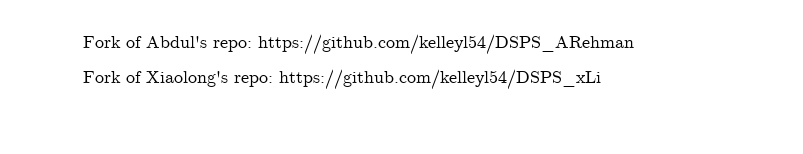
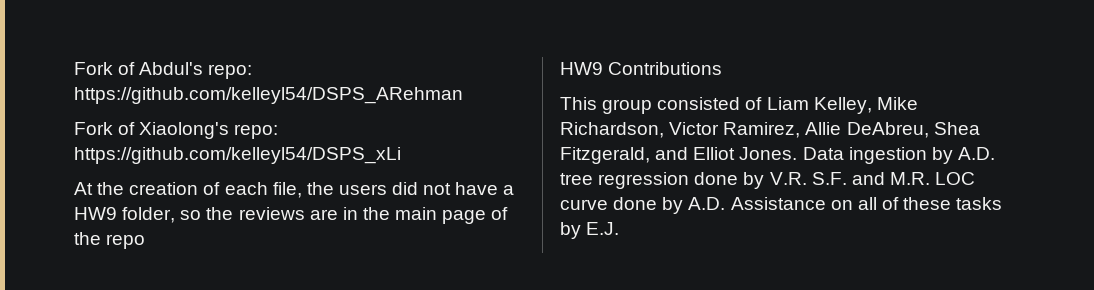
+ At the creation of each file, the users did not have a HW9 folder, so the reviews are in the main page of the repo
+ HW9 Contributions
+ This group consisted of Liam Kelley, Mike Richardson, Victor Ramirez, Allie DeAbreu, Shea Fitzgerald, and Elliot Jones. Data ingestion by A.D. tree regression done by V.R. S.F. and M.R. LOC curve done by A.D. Assistance on all of these tasks by E.J.

